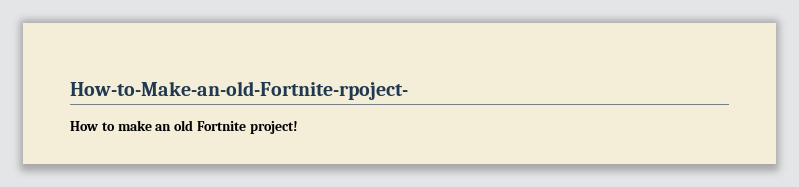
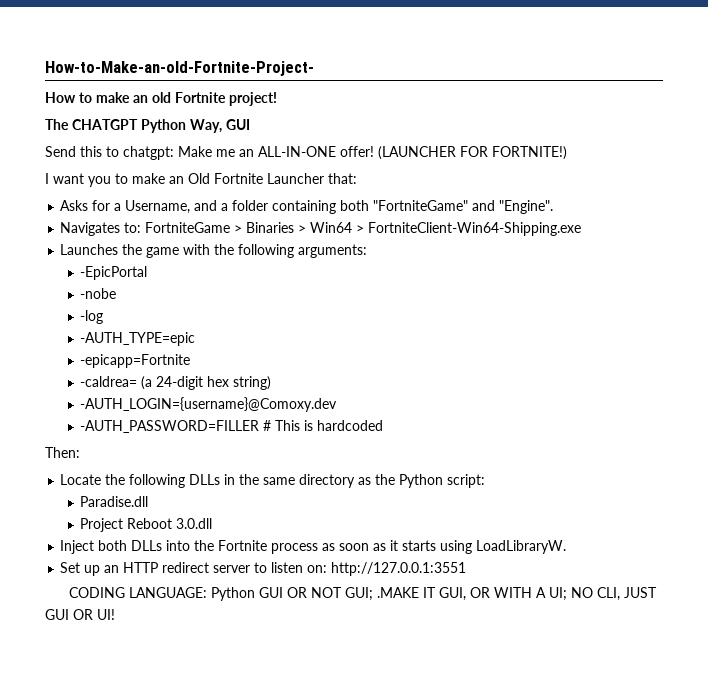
- How-to-Make-an-old-Fortnite-rpoject-
+ How-to-Make-an-old-Fortnite-Project-
+ The CHATGPT Python Way, GUI
+ Send this to chatgpt: Make me an ALL-IN-ONE offer! (LAUNCHER FOR FORTNITE!)
+ I want you to make an Old Fortnite Launcher that:
+ Asks for a Username, and a folder containing both "FortniteGame" and "Engine".
+ Navigates to: FortniteGame > Binaries > Win64 > FortniteClient-Win64-Shipping.exe
+ Launches the game with the following arguments:
+ -EpicPortal
+ -nobe
+ -log
+ -AUTH_TYPE=epic
+ -epicapp=Fortnite
+ -caldrea= (a 24-digit hex string)
+ -AUTH_LOGIN={username}@Comoxy.dev
+ -AUTH_PASSWORD=FILLER # This is hardcoded
+ Then:
+ Locate the following DLLs in the same directory as the Python script:
+ Paradise.dll
+ Project Reboot 3.0.dll
+ Inject both DLLs into the Fortnite process as soon as it starts using LoadLibraryW.
+ Set up an HTTP redirect server to listen on: http://127.0.0.1:3551
+ CODING LANGUAGE: Python GUI OR NOT GUI; .MAKE IT GUI, OR WITH A UI; NO CLI, JUST GUI OR UI!

